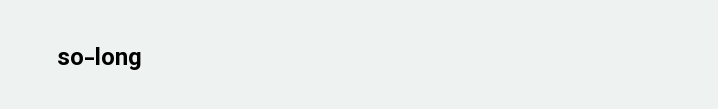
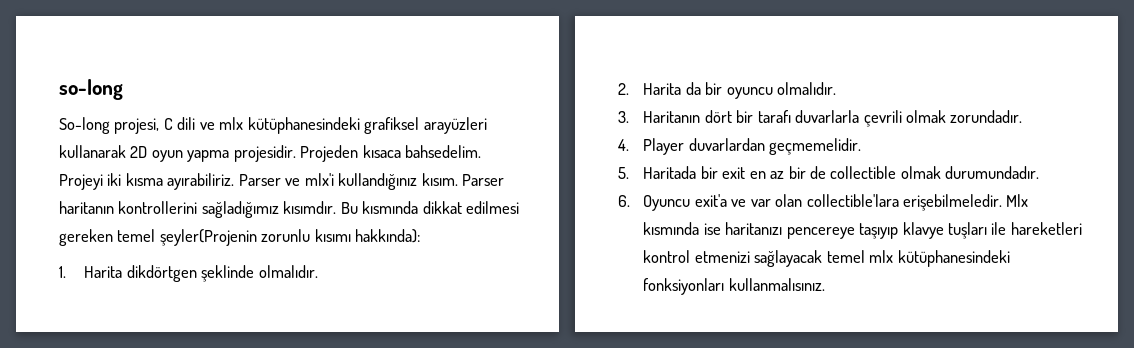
+ So-long projesi, C dili ve mlx kütüphanesindeki grafiksel arayüzleri kullanarak 2D oyun yapma projesidir. Projeden kısaca bahsedelim. Projeyi iki kısma ayırabiliriz. Parser ve mlx'i kullandığınız kısım. Parser haritanın kontrollerini sağladığımız kısımdır. Bu kısmında dikkat edilmesi gereken temel şeyler(Projenin zorunlu kısımı hakkında):
+ 1. Harita dikdörtgen şeklinde olmalıdır.
+ 2. Harita da bir oyuncu olmalıdır.
+ 3. Haritanın dört bir tarafı duvarlarla çevrili olmak zorundadır.
+ 4. Player duvarlardan geçmemelidir.
+ 5. Haritada bir exit en az bir de collectible olmak durumundadır.
+ 6. Oyuncu exit'a ve var olan collectible'lara erişebilmeledir. Mlx kısmında ise haritanızı pencereye taşıyıp klavye tuşları ile hareketleri kontrol etmenizi sağlayacak temel mlx kütüphanesindeki fonksiyonları kullanmalısınız.

